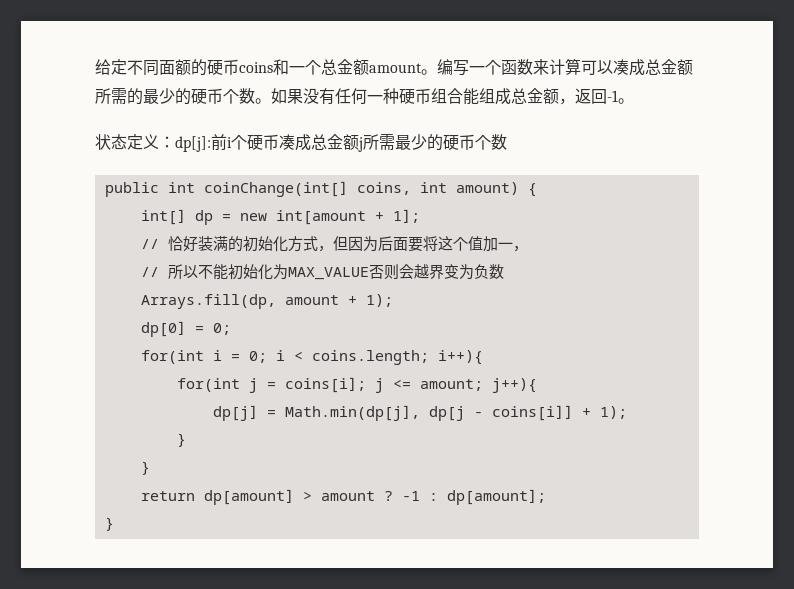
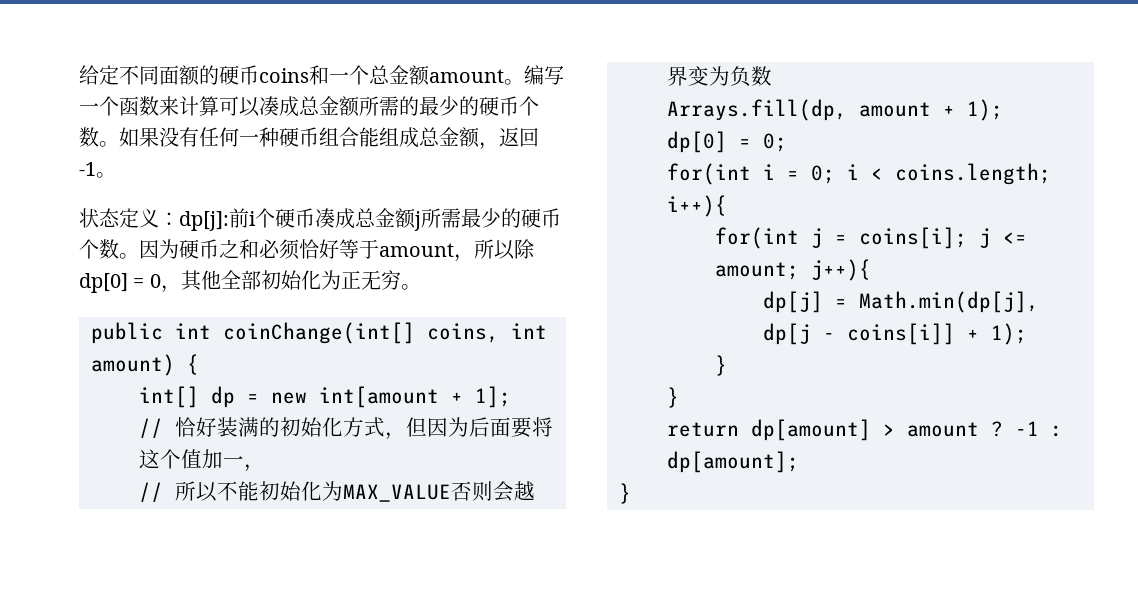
- 状态定义：dp[j]:前i个硬币凑成总金额j所需最少的硬币个数
+ 状态定义：dp[j]:前i个硬币凑成总金额j所需最少的硬币个数。因为硬币之和必须恰好等于amount，所以除dp[0] = 0，其他全部初始化为正无穷。

